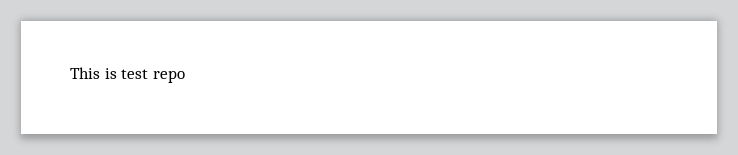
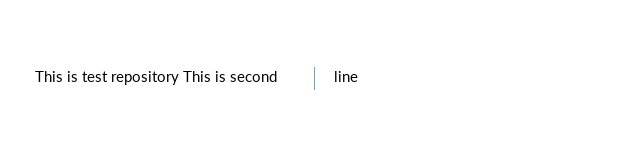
- This is test repo
+ This is test repository This is second line

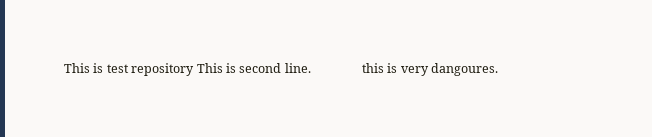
- This is test repository This is second line
+ This is test repository This is second line. this is very dangoures.

